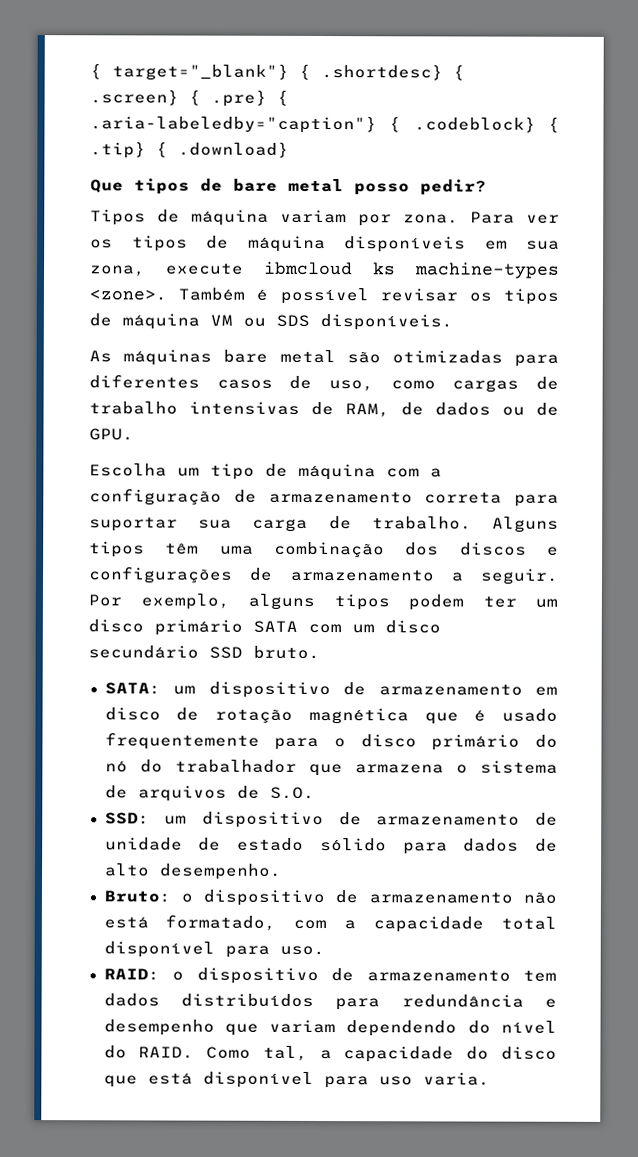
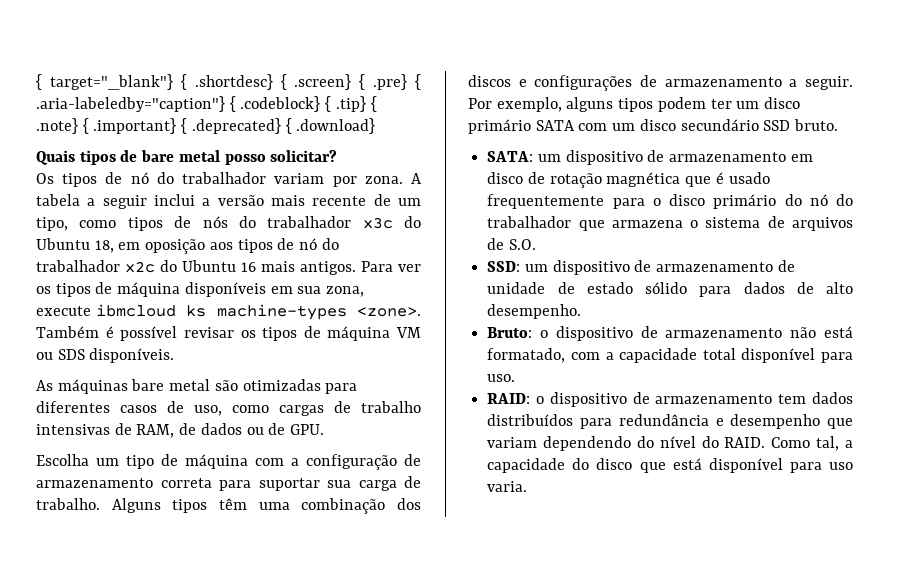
- { target="_blank"} { .shortdesc} { .screen} { .pre} { .aria-labeledby="caption"} { .codeblock} { .tip} { .download}
+ { target="_blank"} { .shortdesc} { .screen} { .pre} { .aria-labeledby="caption"} { .codeblock} { .tip} { .note} { .important} { .deprecated} { .download}
- Que tipos de bare metal posso pedir?
- Tipos de máquina variam por zona.
+ Quais tipos de bare metal posso solicitar?
+ Os tipos de nó do trabalhador variam por zona. A tabela a seguir inclui a versão mais recente de um tipo, como tipos de nós do trabalhador x3c do Ubuntu 18, em oposição aos tipos de nó do trabalhador x2c do Ubuntu 16 mais antigos.

